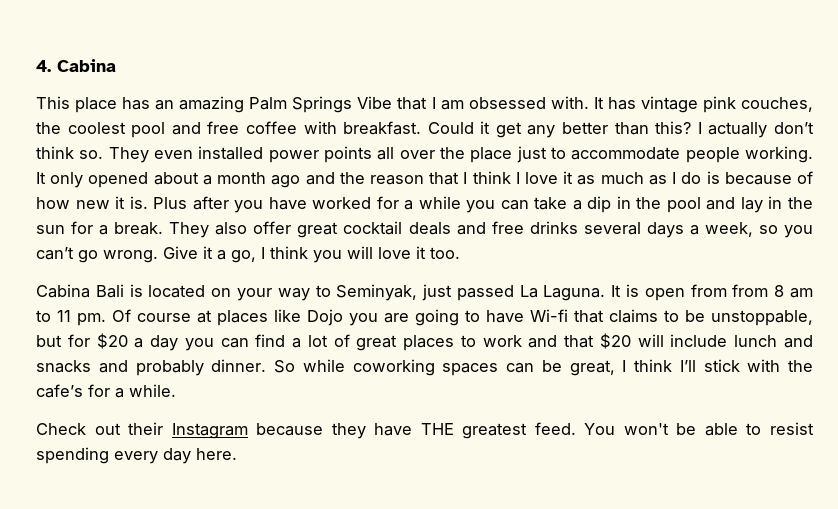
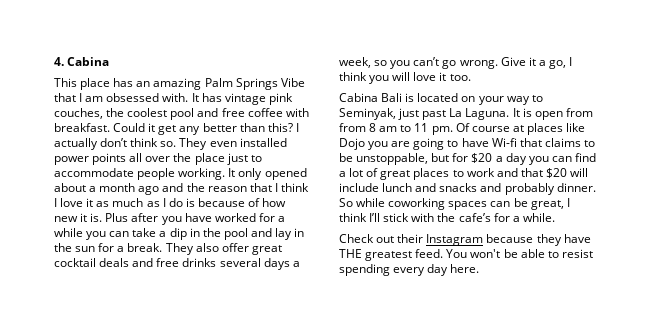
- Cabina Bali is located on your way to Seminyak, just passed La Laguna.
+ Cabina Bali is located on your way to Seminyak, just past La Laguna.

